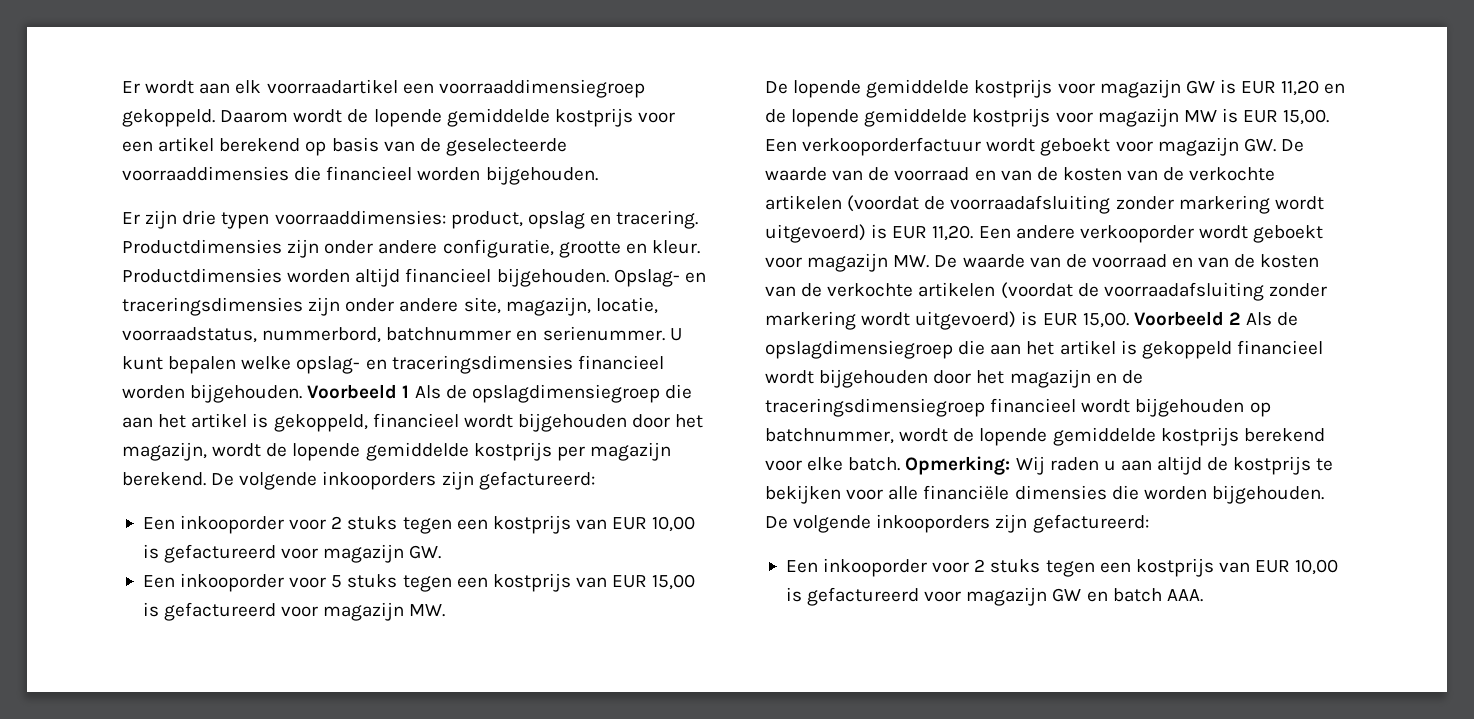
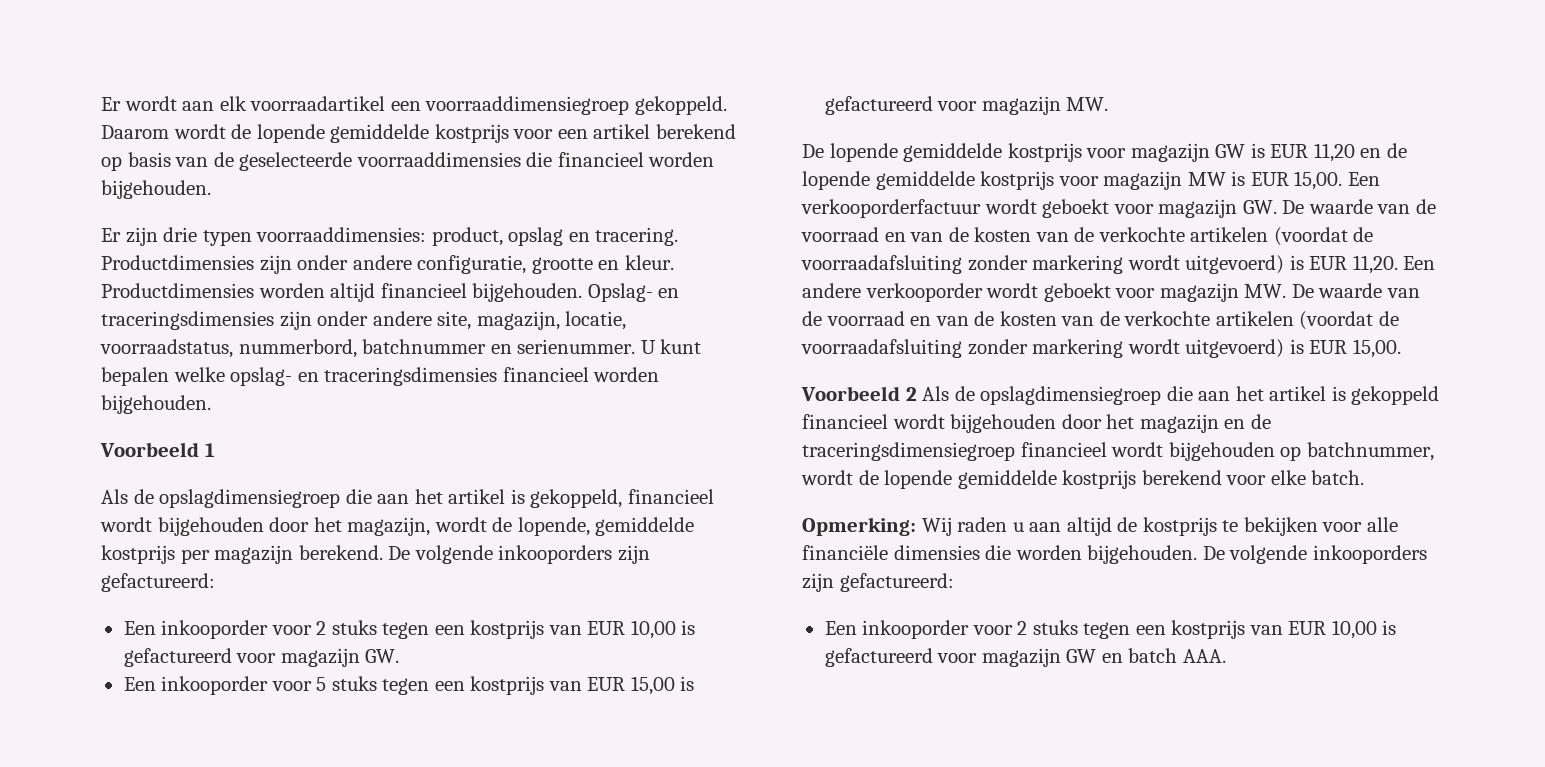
- U kunt bepalen welke opslag- en traceringsdimensies financieel worden bijgehouden. Voorbeeld 1 Als de opslagdimensiegroep die aan het artikel is gekoppeld, financieel wordt bijgehouden door het magazijn, wordt de lopende gemiddelde kostprijs per magazijn berekend.
+ U kunt bepalen welke opslag- en traceringsdimensies financieel worden bijgehouden.
+ Voorbeeld 1
+ Als de opslagdimensiegroep die aan het artikel is gekoppeld, financieel wordt bijgehouden door het magazijn, wordt de lopende, gemiddelde kostprijs per magazijn berekend.
- Een andere verkooporder wordt geboekt voor magazijn MW. De waarde van de voorraad en van de kosten van de verkochte artikelen (voordat de voorraadafsluiting zonder markering wordt uitgevoerd) is EUR 15,00. Voorbeeld 2 Als de opslagdimensiegroep die aan het artikel is gekoppeld financieel wordt bijgehouden door het magazijn en de traceringsdimensiegroep financieel wordt bijgehouden op batchnummer, wordt de lopende gemiddelde kostprijs berekend voor elke batch. Opmerking:
+ Een andere verkooporder wordt geboekt voor magazijn MW. De waarde van de voorraad en van de kosten van de verkochte artikelen (voordat de voorraadafsluiting zonder markering wordt uitgevoerd) is EUR 15,00.
+ Voorbeeld 2 Als de opslagdimensiegroep die aan het artikel is gekoppeld financieel wordt bijgehouden door het magazijn en de traceringsdimensiegroep financieel wordt bijgehouden op batchnummer, wordt de lopende gemiddelde kostprijs berekend voor elke batch.
+ Opmerking:

